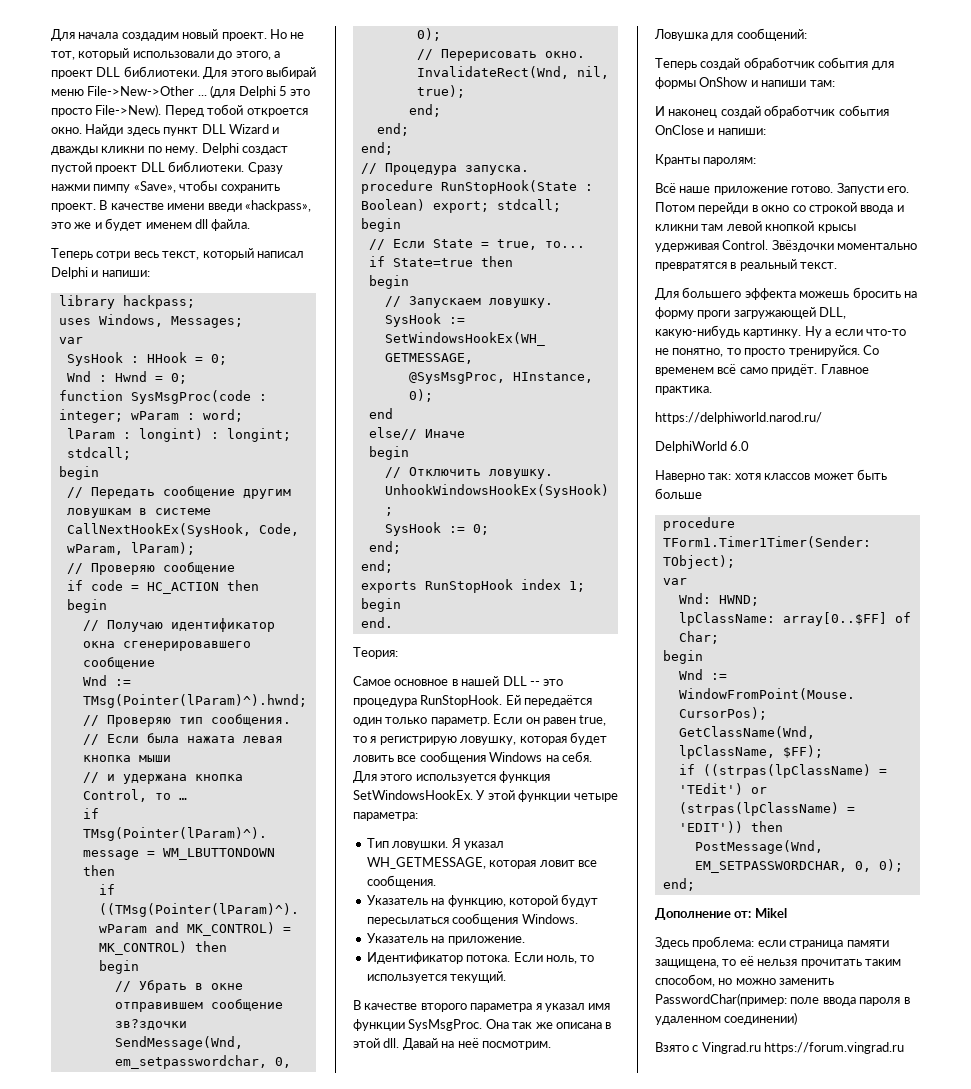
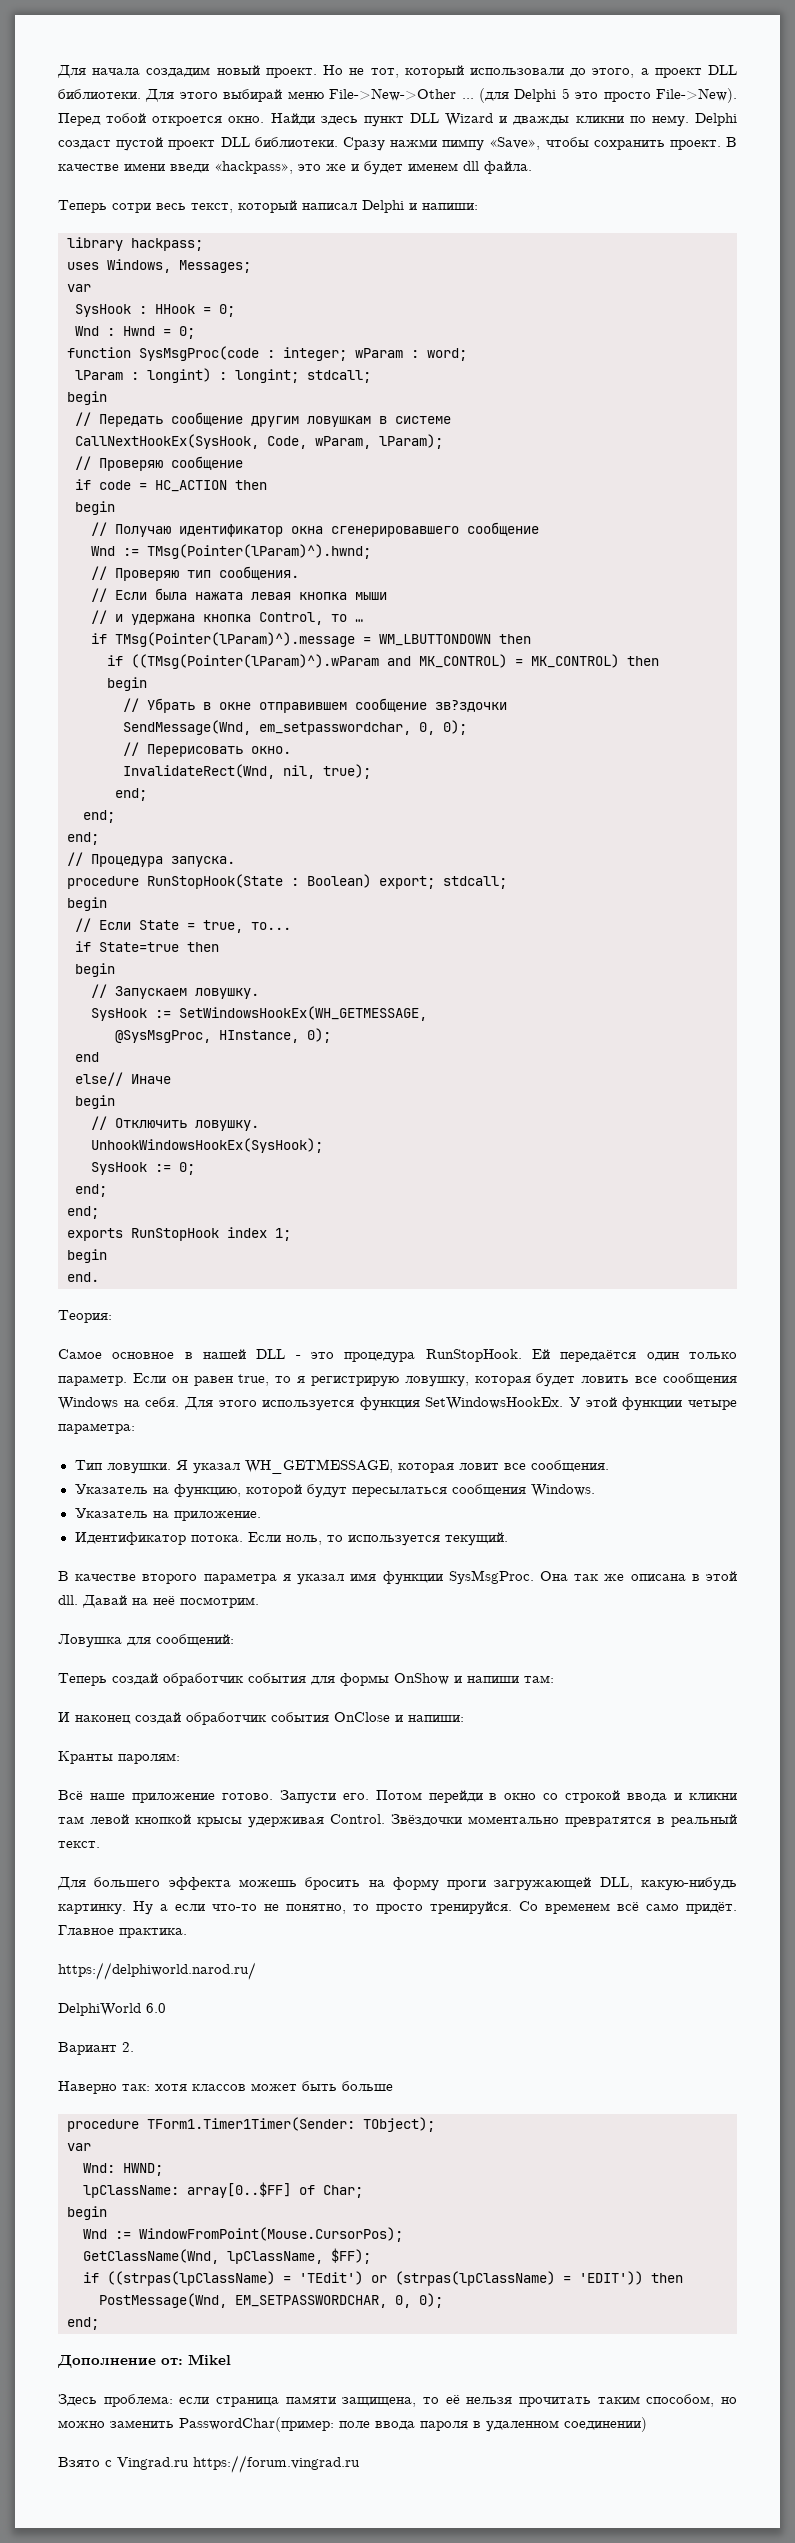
- Самое основное в нашей DLL -- это процедура RunStopHook.
+ Самое основное в нашей DLL - это процедура RunStopHook.
+ Вариант 2.

